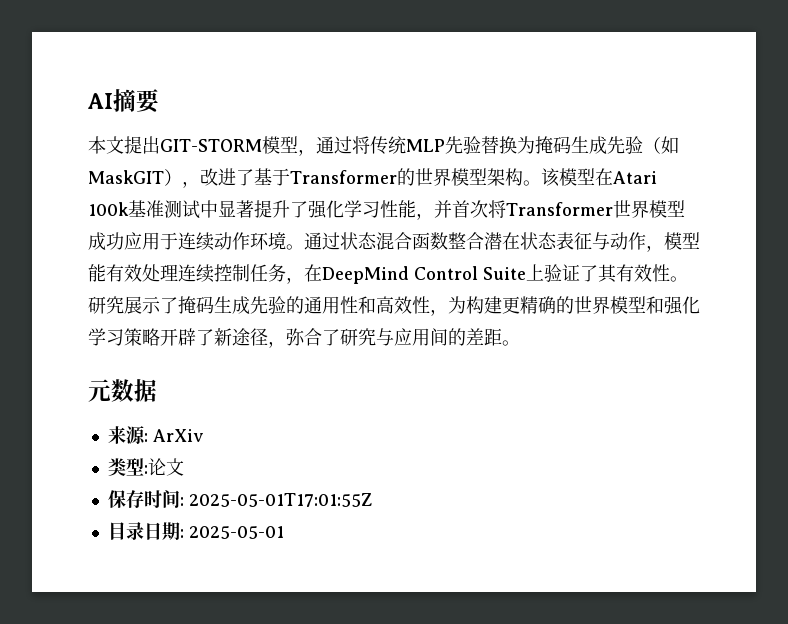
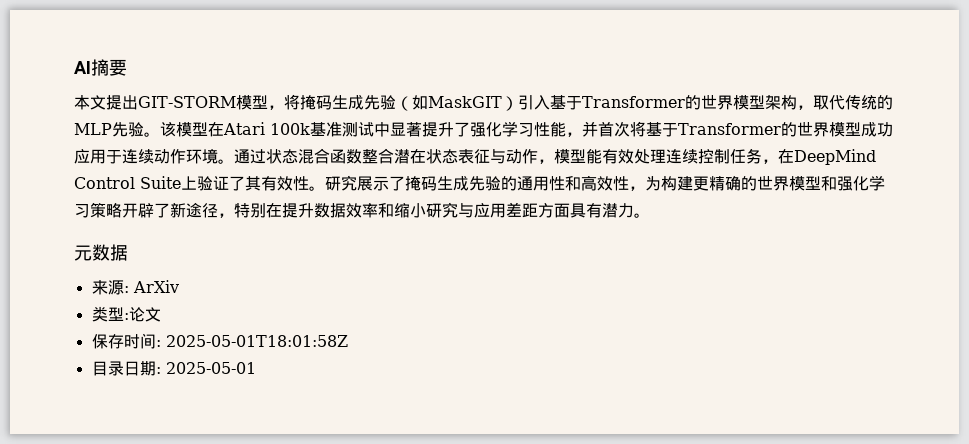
- 本文提出GIT-STORM模型，通过将传统MLP先验替换为掩码生成先验（如MaskGIT），改进了基于Transformer的世界模型架构。
+ 本文提出GIT-STORM模型，将掩码生成先验（如MaskGIT）引入基于Transformer的世界模型架构，取代传统的MLP先验。
- 该模型在Atari 100k基准测试中显著提升了强化学习性能，并首次将Transformer世界模型成功应用于连续动作环境。
+ 该模型在Atari 100k基准测试中显著提升了强化学习性能，并首次将基于Transformer的世界模型成功应用于连续动作环境。
- 研究展示了掩码生成先验的通用性和高效性，为构建更精确的世界模型和强化学习策略开辟了新途径，弥合了研究与应用间的差距。
+ 研究展示了掩码生成先验的通用性和高效性，为构建更精确的世界模型和强化学习策略开辟了新途径，特别在提升数据效率和缩小研究与应用差距方面具有潜力。
- 保存时间: 2025-05-01T17:01:55Z
+ 保存时间: 2025-05-01T18:01:58Z

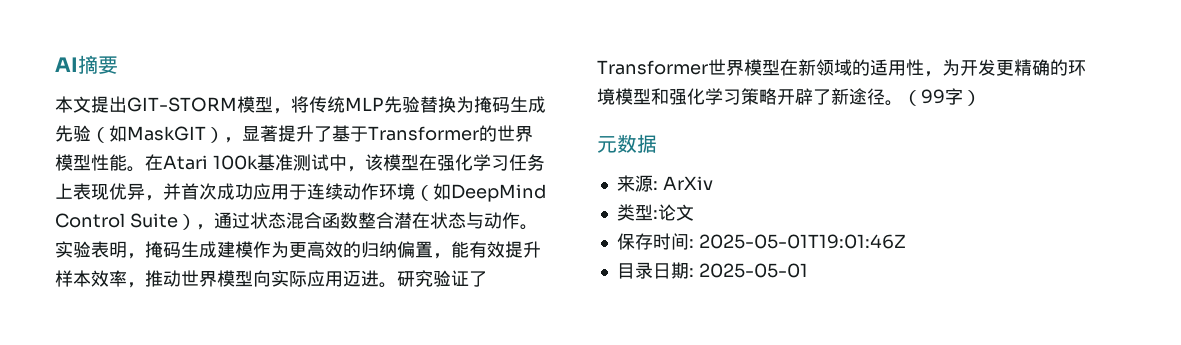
- 本文提出GIT-STORM模型，将掩码生成先验（如MaskGIT）引入基于Transformer的世界模型架构，取代传统的MLP先验。该模型在Atari 100k基准测试中显著提升了强化学习性能，并首次将基于Transformer的世界模型成功应用于连续动作环境。通过状态混合函数整合潜在状态表征与动作，模型能有效处理连续控制任务，在DeepMind Control Suite上验证了其有效性。研究展示了掩码生成先验的通用性和高效性，为构建更精确的世界模型和强化学习策略开辟了新途径，特别在提升数据效率和缩小研究与应用差距方面具有潜力。
+ 本文提出GIT-STORM模型，将传统MLP先验替换为掩码生成先验（如MaskGIT），显著提升了基于Transformer的世界模型性能。在Atari 100k基准测试中，该模型在强化学习任务上表现优异，并首次成功应用于连续动作环境（如DeepMind Control Suite），通过状态混合函数整合潜在状态与动作。实验表明，掩码生成建模作为更高效的归纳偏置，能有效提升样本效率，推动世界模型向实际应用迈进。研究验证了Transformer世界模型在新领域的适用性，为开发更精确的环境模型和强化学习策略开辟了新途径。（99字）
- 保存时间: 2025-05-01T18:01:58Z
+ 保存时间: 2025-05-01T19:01:46Z

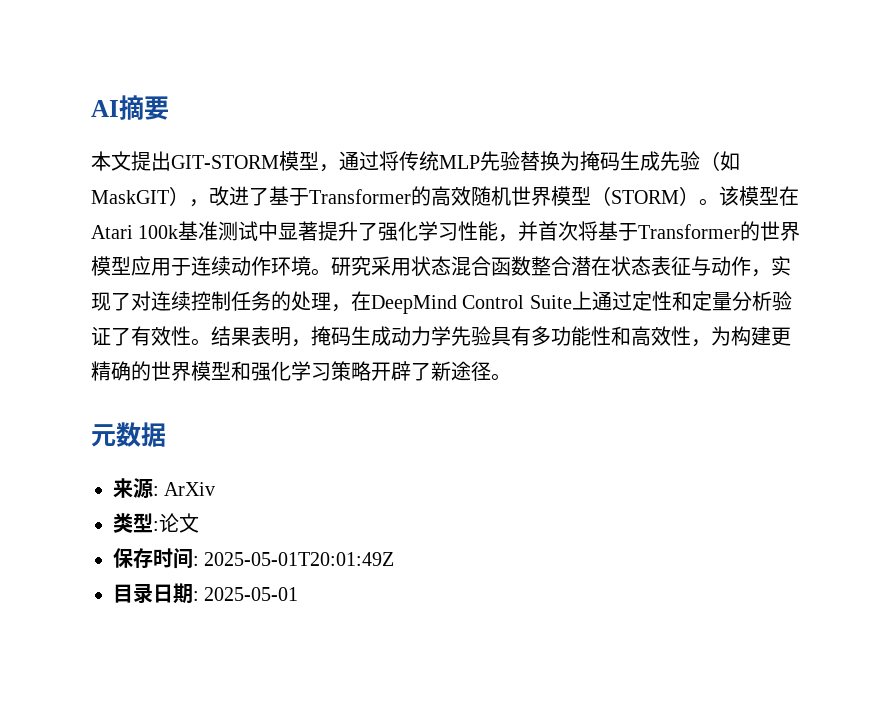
- 本文提出GIT-STORM模型，将传统MLP先验替换为掩码生成先验（如MaskGIT），显著提升了基于Transformer的世界模型性能。在Atari 100k基准测试中，该模型在强化学习任务上表现优异，并首次成功应用于连续动作环境（如DeepMind Control Suite），通过状态混合函数整合潜在状态与动作。实验表明，掩码生成建模作为更高效的归纳偏置，能有效提升样本效率，推动世界模型向实际应用迈进。研究验证了Transformer世界模型在新领域的适用性，为开发更精确的环境模型和强化学习策略开辟了新途径。（99字）
+ 本文提出GIT-STORM模型，通过将传统MLP先验替换为掩码生成先验（如MaskGIT），改进了基于Transformer的高效随机世界模型（STORM）。该模型在Atari 100k基准测试中显著提升了强化学习性能，并首次将基于Transformer的世界模型应用于连续动作环境。研究采用状态混合函数整合潜在状态表征与动作，实现了对连续控制任务的处理，在DeepMind Control Suite上通过定性和定量分析验证了有效性。结果表明，掩码生成动力学先验具有多功能性和高效性，为构建更精确的世界模型和强化学习策略开辟了新途径。
- 保存时间: 2025-05-01T19:01:46Z
+ 保存时间: 2025-05-01T20:01:49Z

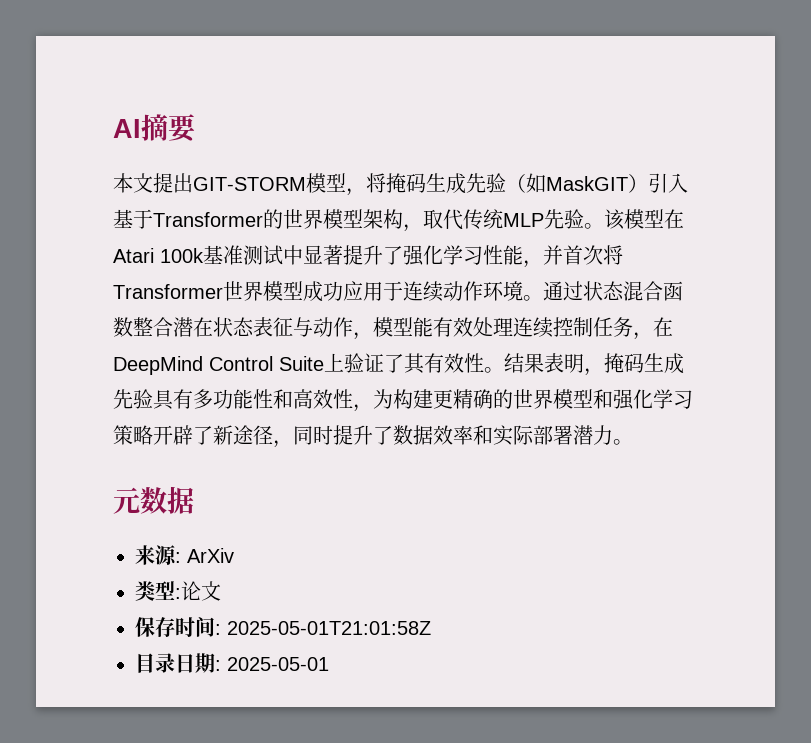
- 本文提出GIT-STORM模型，通过将传统MLP先验替换为掩码生成先验（如MaskGIT），改进了基于Transformer的高效随机世界模型（STORM）。
+ 本文提出GIT-STORM模型，将掩码生成先验（如MaskGIT）引入基于Transformer的世界模型架构，取代传统MLP先验。
- 该模型在Atari 100k基准测试中显著提升了强化学习性能，并首次将基于Transformer的世界模型应用于连续动作环境。
+ 该模型在Atari 100k基准测试中显著提升了强化学习性能，并首次将Transformer世界模型成功应用于连续动作环境。
- 研究采用状态混合函数整合潜在状态表征与动作，实现了对连续控制任务的处理，在DeepMind Control Suite上通过定性和定量分析验证了有效性。
+ 通过状态混合函数整合潜在状态表征与动作，模型能有效处理连续控制任务，在DeepMind Control Suite上验证了其有效性。
- 结果表明，掩码生成动力学先验具有多功能性和高效性，为构建更精确的世界模型和强化学习策略开辟了新途径。
+ 结果表明，掩码生成先验具有多功能性和高效性，为构建更精确的世界模型和强化学习策略开辟了新途径，同时提升了数据效率和实际部署潜力。
- 保存时间: 2025-05-01T20:01:49Z
+ 保存时间: 2025-05-01T21:01:58Z

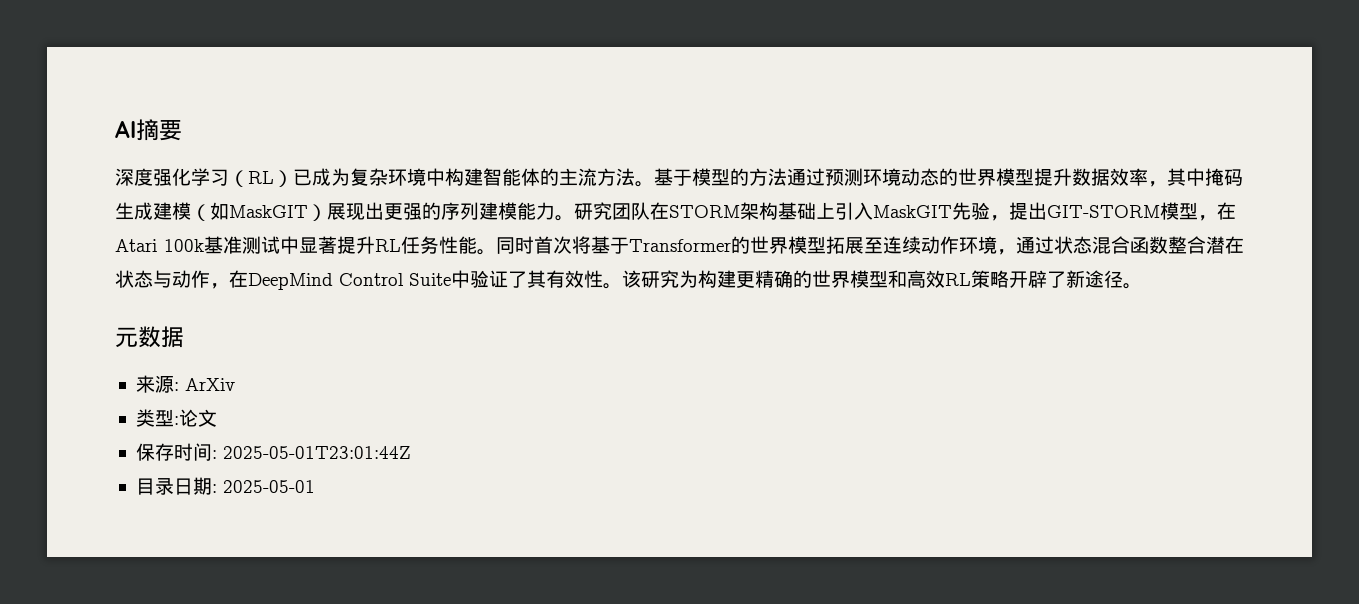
- 本文提出GIT-STORM模型，将掩码生成先验（如MaskGIT）引入基于Transformer的世界模型架构，取代传统MLP先验。该模型在Atari 100k基准测试中显著提升了强化学习性能，并首次将Transformer世界模型成功应用于连续动作环境。通过状态混合函数整合潜在状态表征与动作，模型能有效处理连续控制任务，在DeepMind Control Suite上验证了其有效性。
+ 深度强化学习（RL）已成为复杂环境中构建智能体的主流方法。基于模型的方法通过预测环境动态的世界模型提升数据效率，其中掩码生成建模（如MaskGIT）展现出更强的序列建模能力。研究团队在STORM架构基础上引入MaskGIT先验，提出GIT-STORM模型，在Atari 100k基准测试中显著提升RL任务性能。同时首次将基于Transformer的世界模型拓展至连续动作环境，通过状态混合函数整合潜在状态与动作，在DeepMind Control Suite中验证了其有效性。
- 结果表明，掩码生成先验具有多功能性和高效性，为构建更精确的世界模型和强化学习策略开辟了新途径，同时提升了数据效率和实际部署潜力。
+ 该研究为构建更精确的世界模型和高效RL策略开辟了新途径。
- 保存时间: 2025-05-01T21:01:58Z
+ 保存时间: 2025-05-01T23:01:44Z

